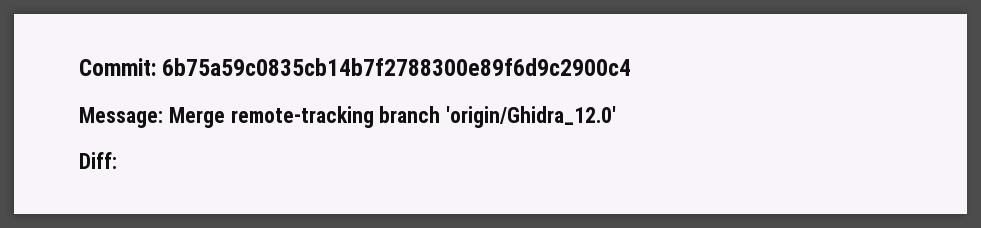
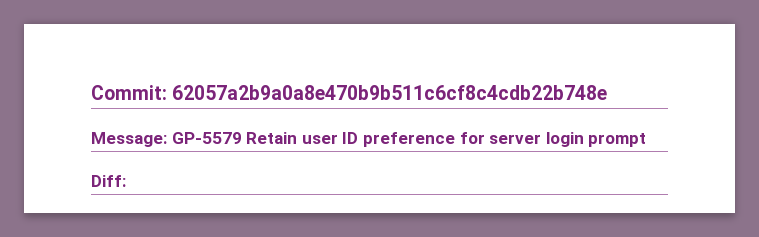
- Commit: 6b75a59c0835cb14b7f2788300e89f6d9c2900c4
+ Commit: 62057a2b9a0a8e470b9b511c6cf8c4cdb22b748e
- Message: Merge remote-tracking branch 'origin/Ghidra_12.0'
+ Message: GP-5579 Retain user ID preference for server login prompt

